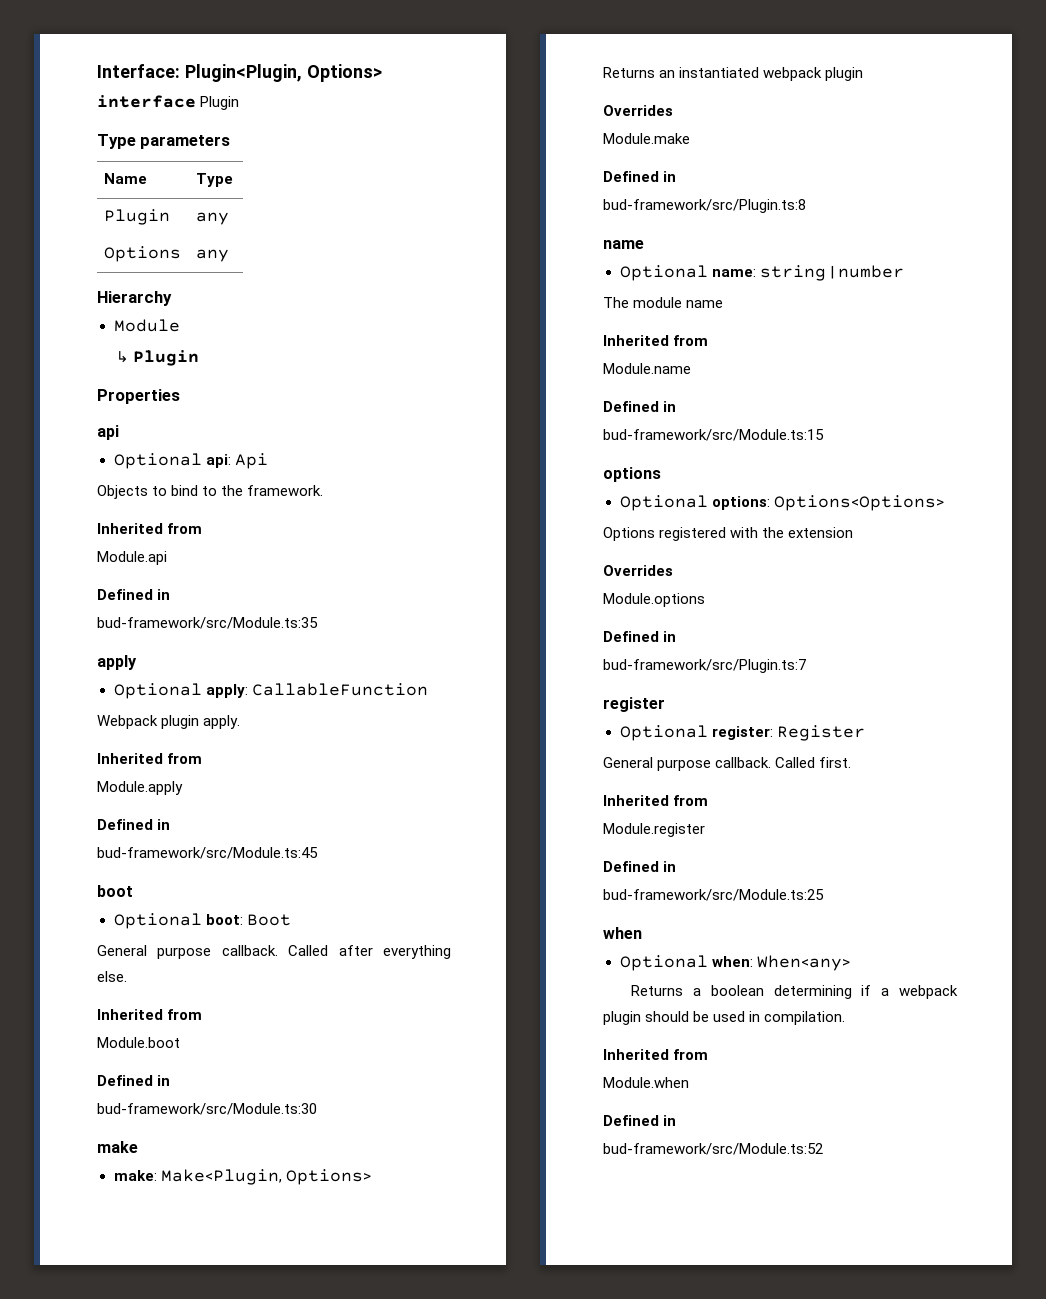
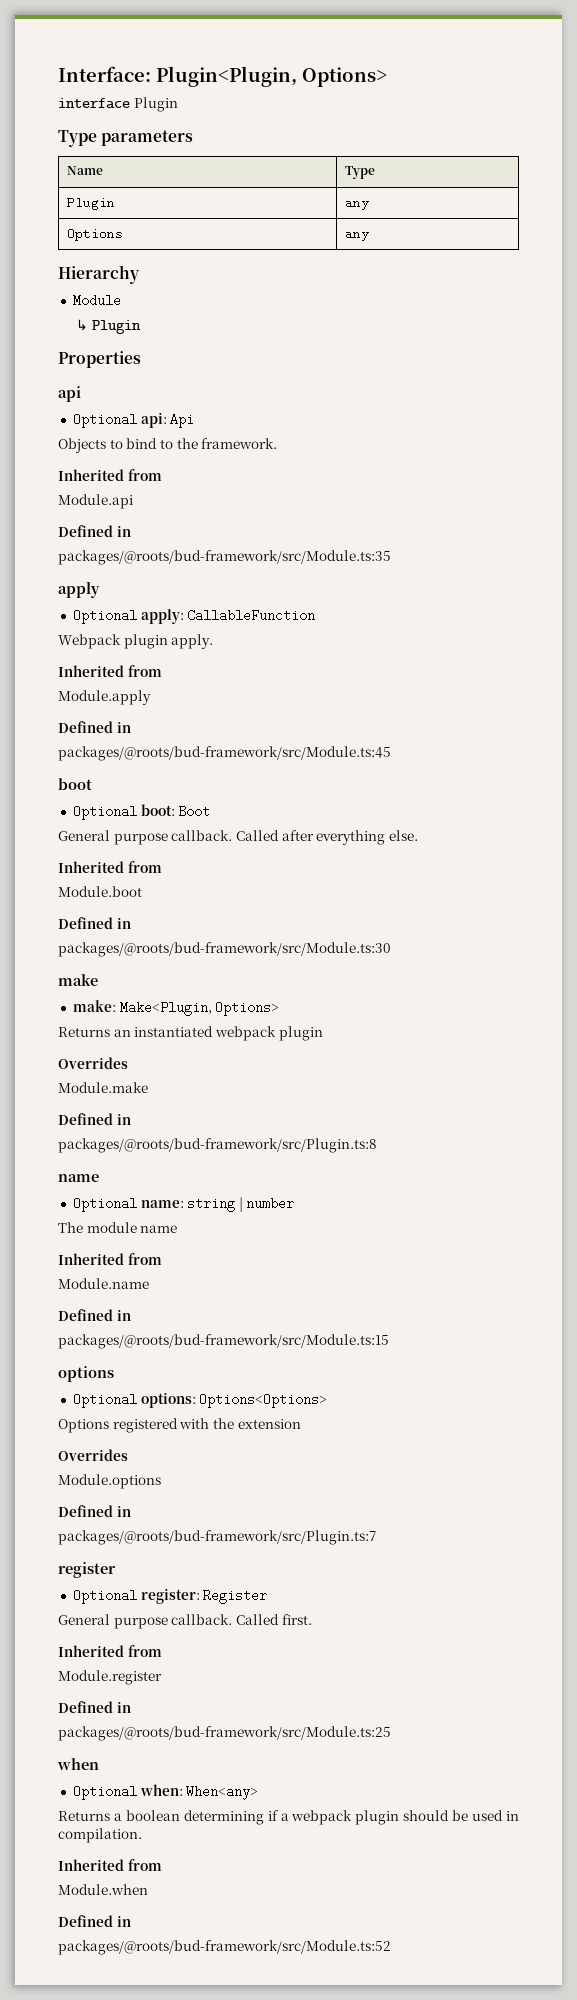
- bud-framework/src/Module.ts:35
+ packages/@roots/bud-framework/src/Module.ts:35
- bud-framework/src/Module.ts:45
+ packages/@roots/bud-framework/src/Module.ts:45
- bud-framework/src/Module.ts:30
+ packages/@roots/bud-framework/src/Module.ts:30
- bud-framework/src/Plugin.ts:8
+ packages/@roots/bud-framework/src/Plugin.ts:8
- bud-framework/src/Module.ts:15
+ packages/@roots/bud-framework/src/Module.ts:15
- bud-framework/src/Plugin.ts:7
+ packages/@roots/bud-framework/src/Plugin.ts:7
- bud-framework/src/Module.ts:25
+ packages/@roots/bud-framework/src/Module.ts:25
- bud-framework/src/Module.ts:52
+ packages/@roots/bud-framework/src/Module.ts:52

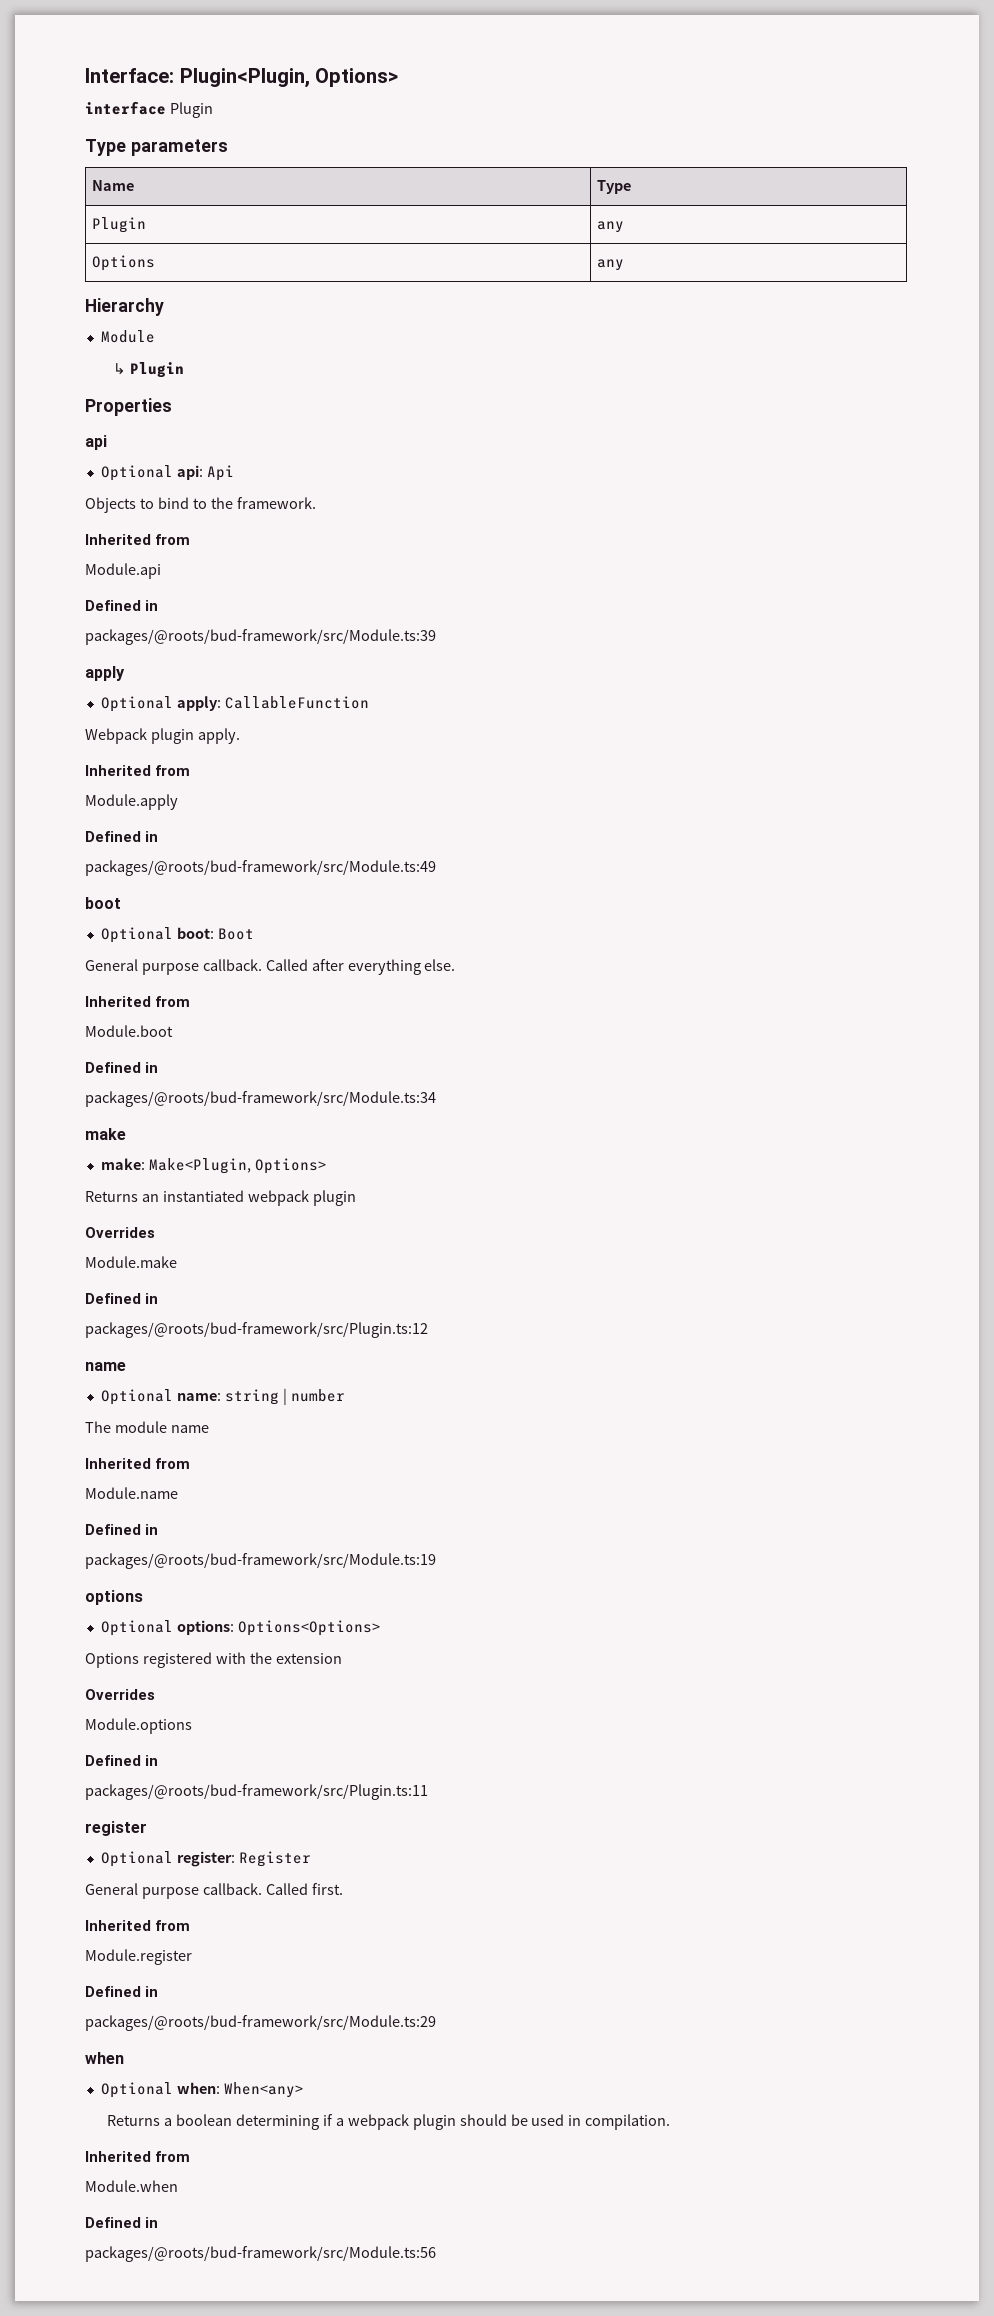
- packages/@roots/bud-framework/src/Module.ts:35
+ packages/@roots/bud-framework/src/Module.ts:39
- packages/@roots/bud-framework/src/Module.ts:45
+ packages/@roots/bud-framework/src/Module.ts:49
- packages/@roots/bud-framework/src/Module.ts:30
+ packages/@roots/bud-framework/src/Module.ts:34
- packages/@roots/bud-framework/src/Plugin.ts:8
+ packages/@roots/bud-framework/src/Plugin.ts:12
- packages/@roots/bud-framework/src/Module.ts:15
+ packages/@roots/bud-framework/src/Module.ts:19
- packages/@roots/bud-framework/src/Plugin.ts:7
+ packages/@roots/bud-framework/src/Plugin.ts:11
- packages/@roots/bud-framework/src/Module.ts:25
+ packages/@roots/bud-framework/src/Module.ts:29
- packages/@roots/bud-framework/src/Module.ts:52
+ packages/@roots/bud-framework/src/Module.ts:56

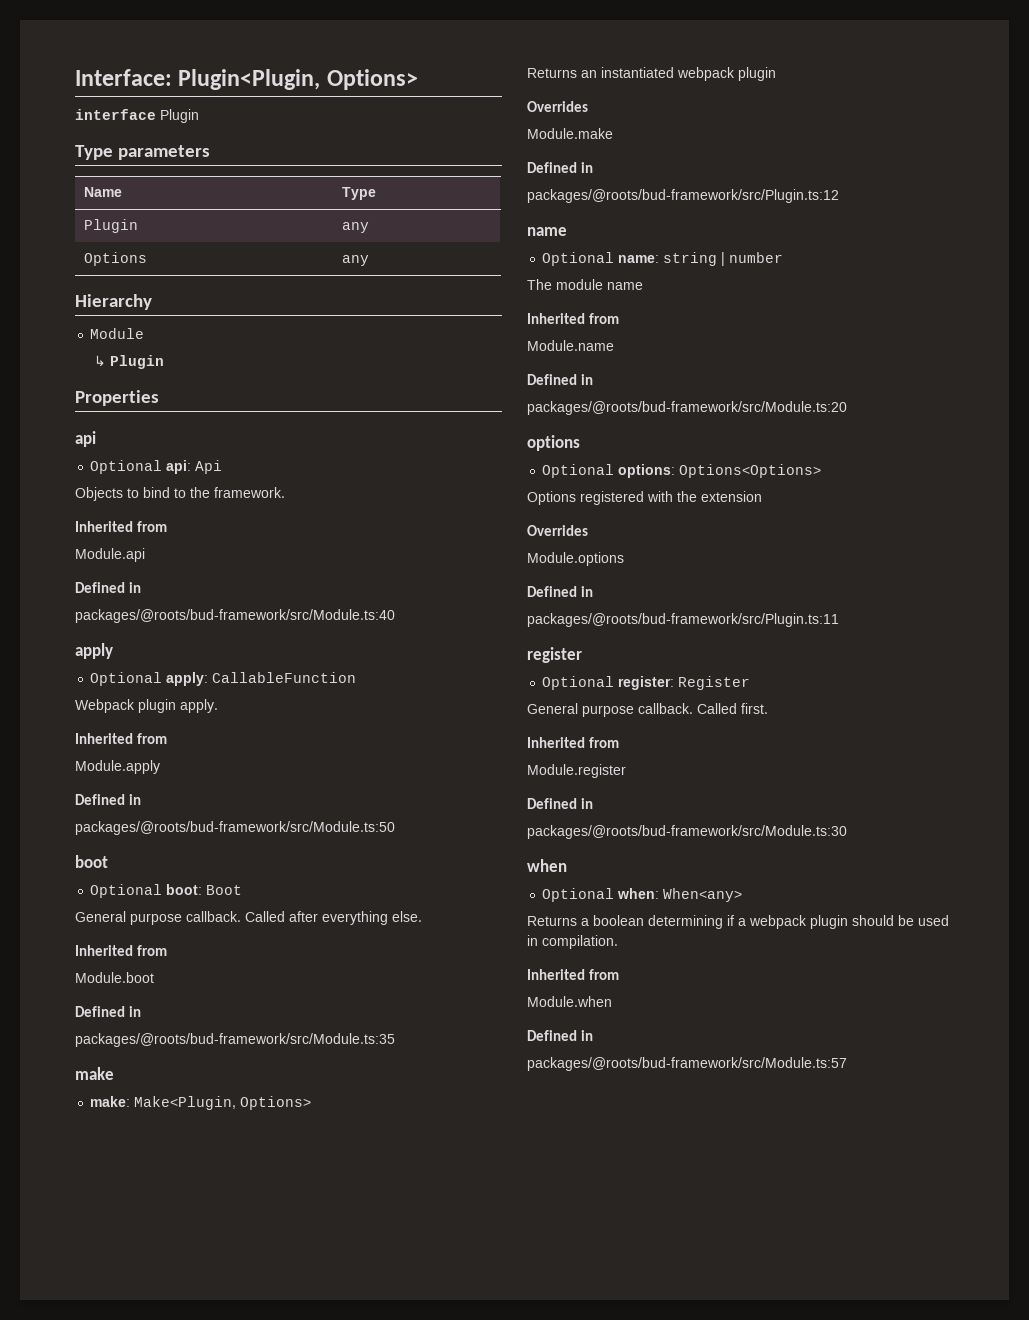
- packages/@roots/bud-framework/src/Module.ts:39
+ packages/@roots/bud-framework/src/Module.ts:40
- packages/@roots/bud-framework/src/Module.ts:49
+ packages/@roots/bud-framework/src/Module.ts:50
- packages/@roots/bud-framework/src/Module.ts:34
+ packages/@roots/bud-framework/src/Module.ts:35
- packages/@roots/bud-framework/src/Module.ts:19
+ packages/@roots/bud-framework/src/Module.ts:20
- packages/@roots/bud-framework/src/Module.ts:29
+ packages/@roots/bud-framework/src/Module.ts:30
- packages/@roots/bud-framework/src/Module.ts:56
+ packages/@roots/bud-framework/src/Module.ts:57

